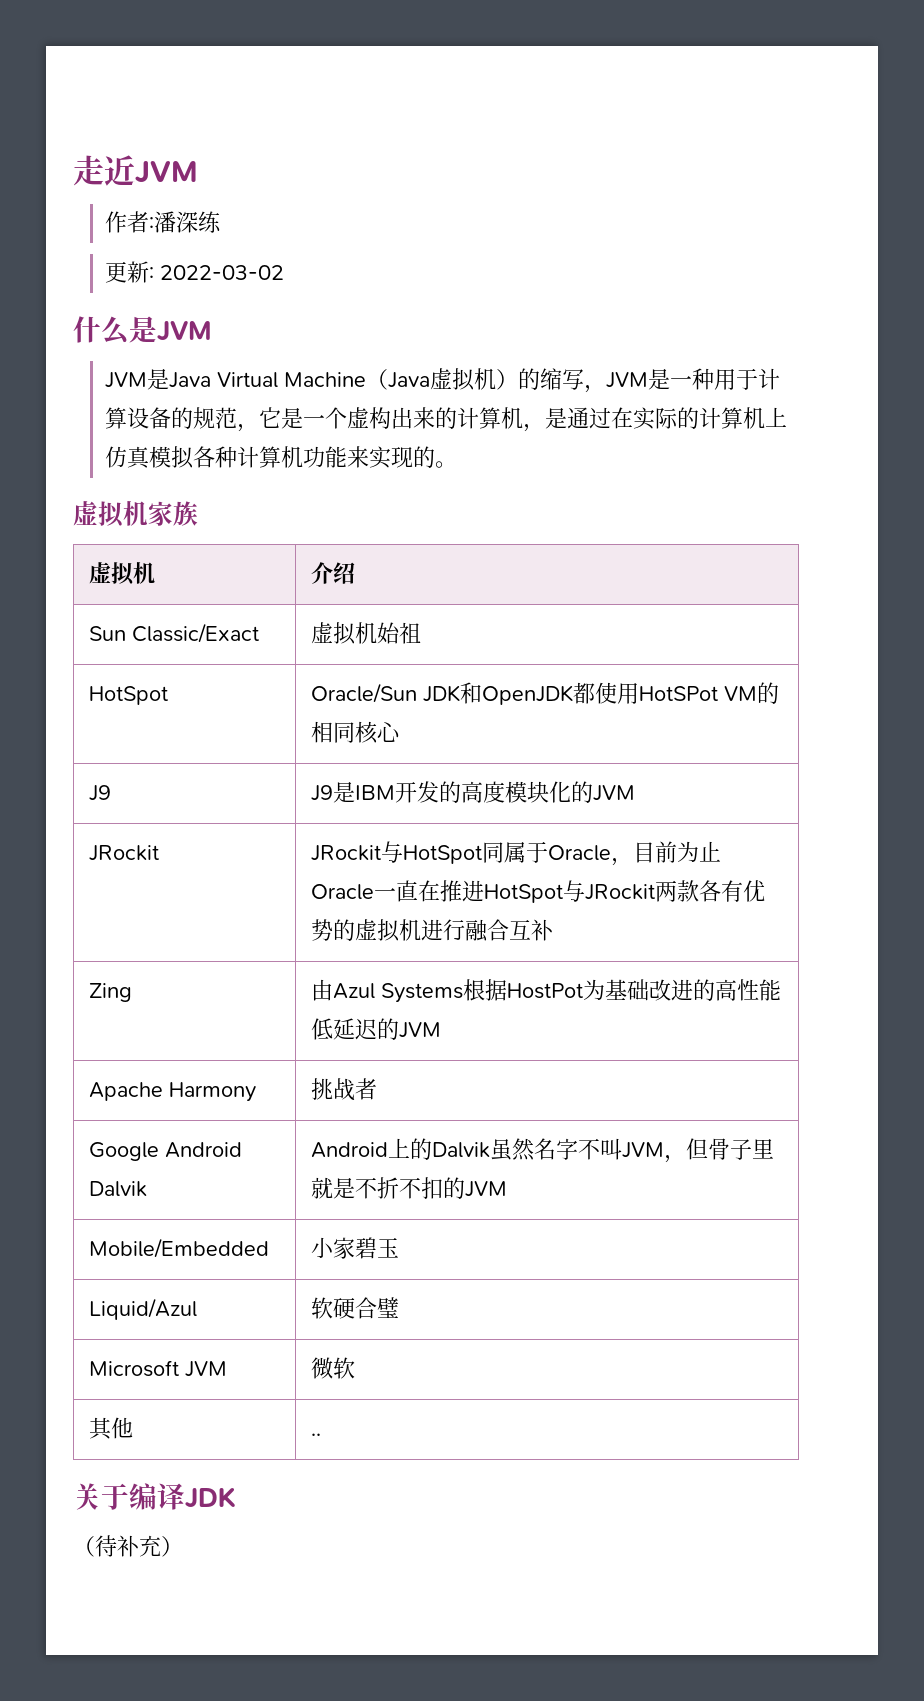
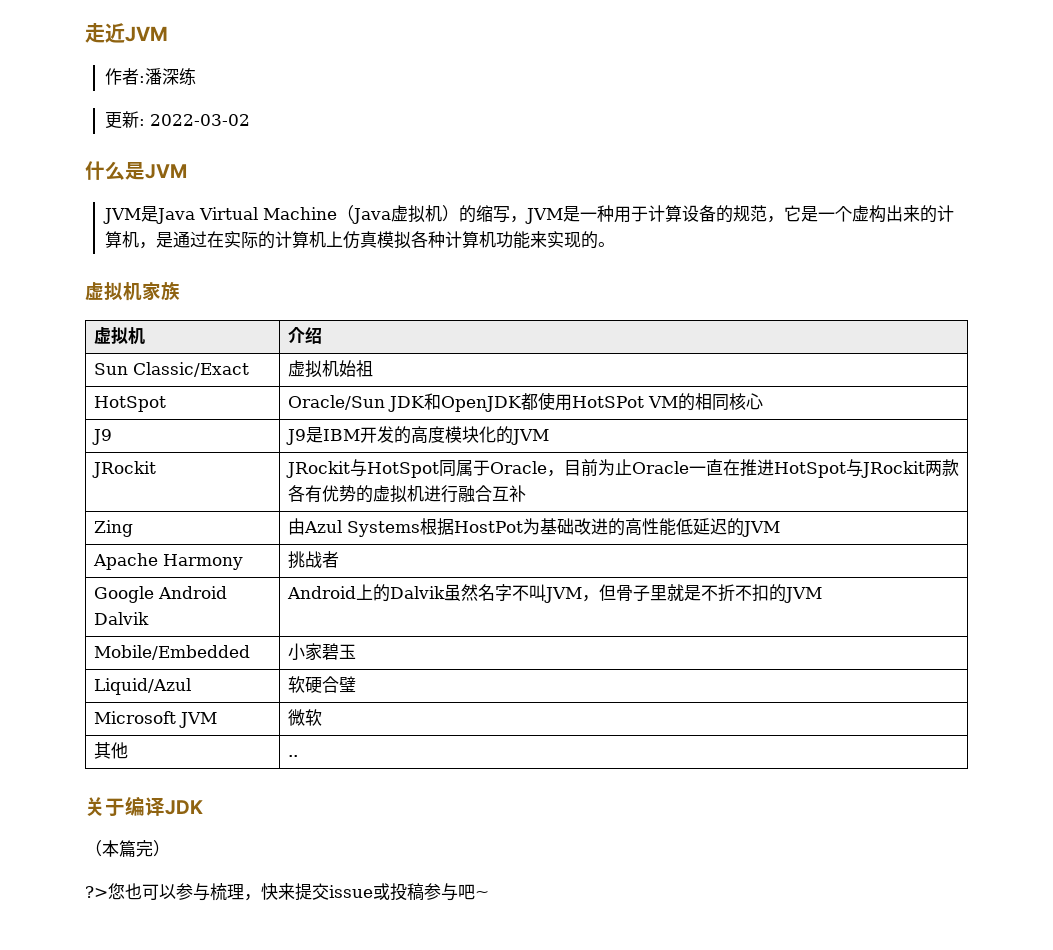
- （待补充）
+ （本篇完）
+ ?>您也可以参与梳理，快来提交issue或投稿参与吧~

